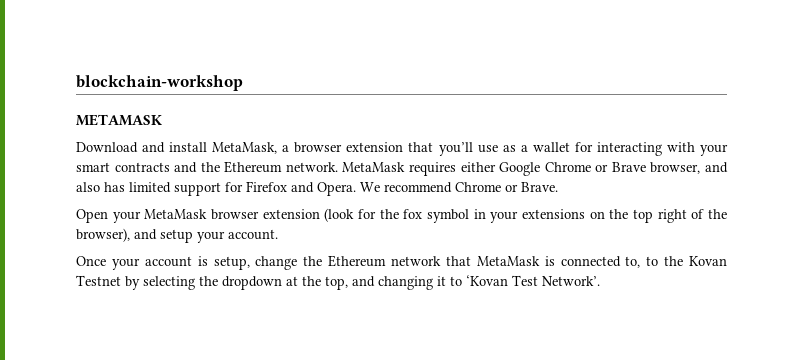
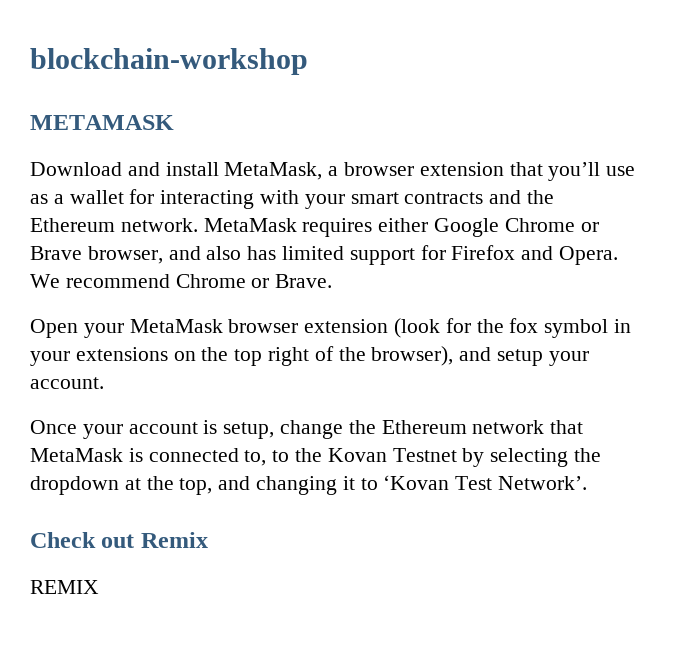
+ Check out Remix
+ REMIX

